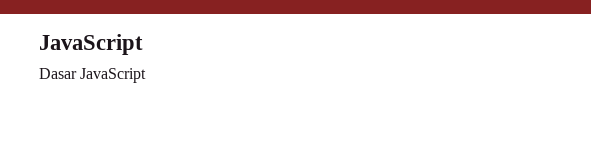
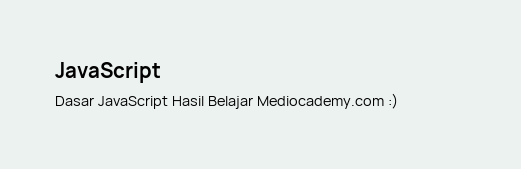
- Dasar JavaScript
+ Dasar JavaScript Hasil Belajar Mediocademy.com :)

